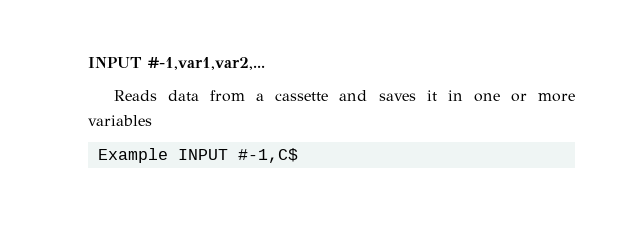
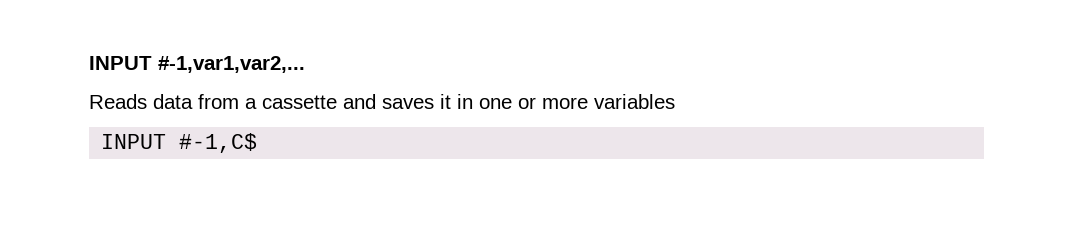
- Example INPUT #-1,C$
+ INPUT #-1,C$

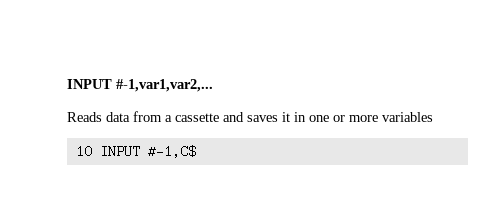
- INPUT #-1,C$
+ 10 INPUT #-1,C$

